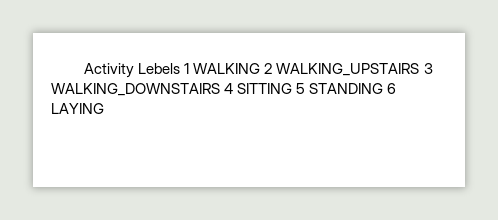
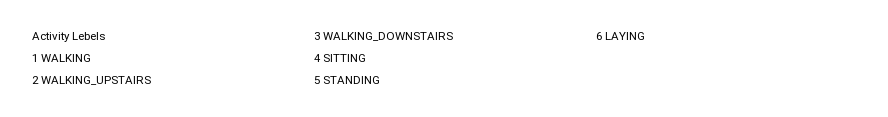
- Activity Lebels 1 WALKING 2 WALKING_UPSTAIRS 3 WALKING_DOWNSTAIRS 4 SITTING 5 STANDING 6 LAYING
+ Activity Lebels
+ 1 WALKING
+ 2 WALKING_UPSTAIRS
+ 3 WALKING_DOWNSTAIRS
+ 4 SITTING
+ 5 STANDING
+ 6 LAYING

